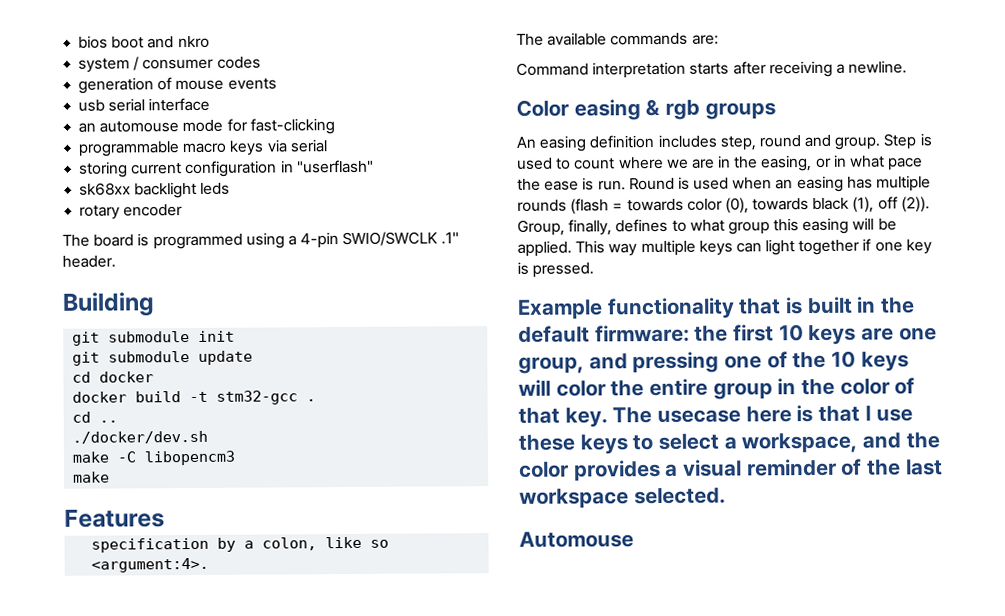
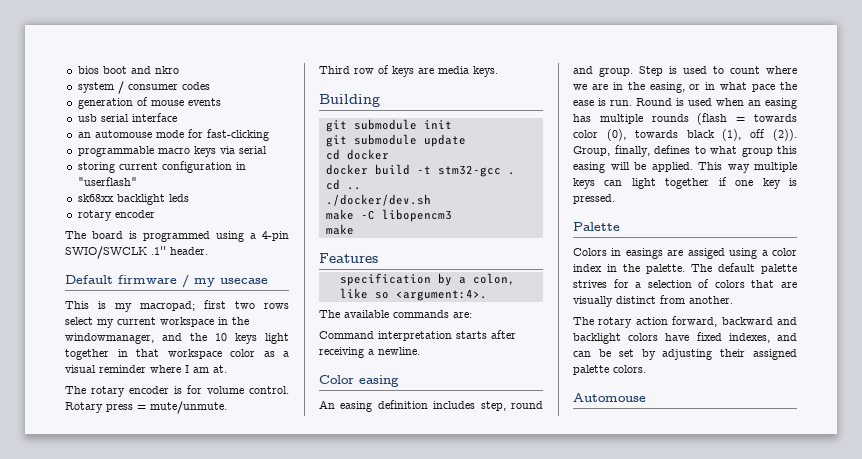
+ Default firmware / my usecase
+ This is my macropad; first two rows select my current workspace in the windowmanager, and the 10 keys light together in that workspace color as a visual reminder where I am at.
+ The rotary encoder is for volume control. Rotary press = mute/unmute.
+ Third row of keys are media keys.
- Color easing & rgb groups
+ Color easing
- Example functionality that is built in the default firmware: the first 10 keys are one group, and pressing one of the 10 keys will color the entire group in the color of that key. The usecase here is that I use these keys to select a workspace, and the color provides a visual reminder of the last workspace selected.
+ Palette
+ Colors in easings are assiged using a color index in the palette. The default palette strives for a selection of colors that are visually distinct from another.
+ The rotary action forward, backward and backlight colors have fixed indexes, and can be set by adjusting their assigned palette colors.

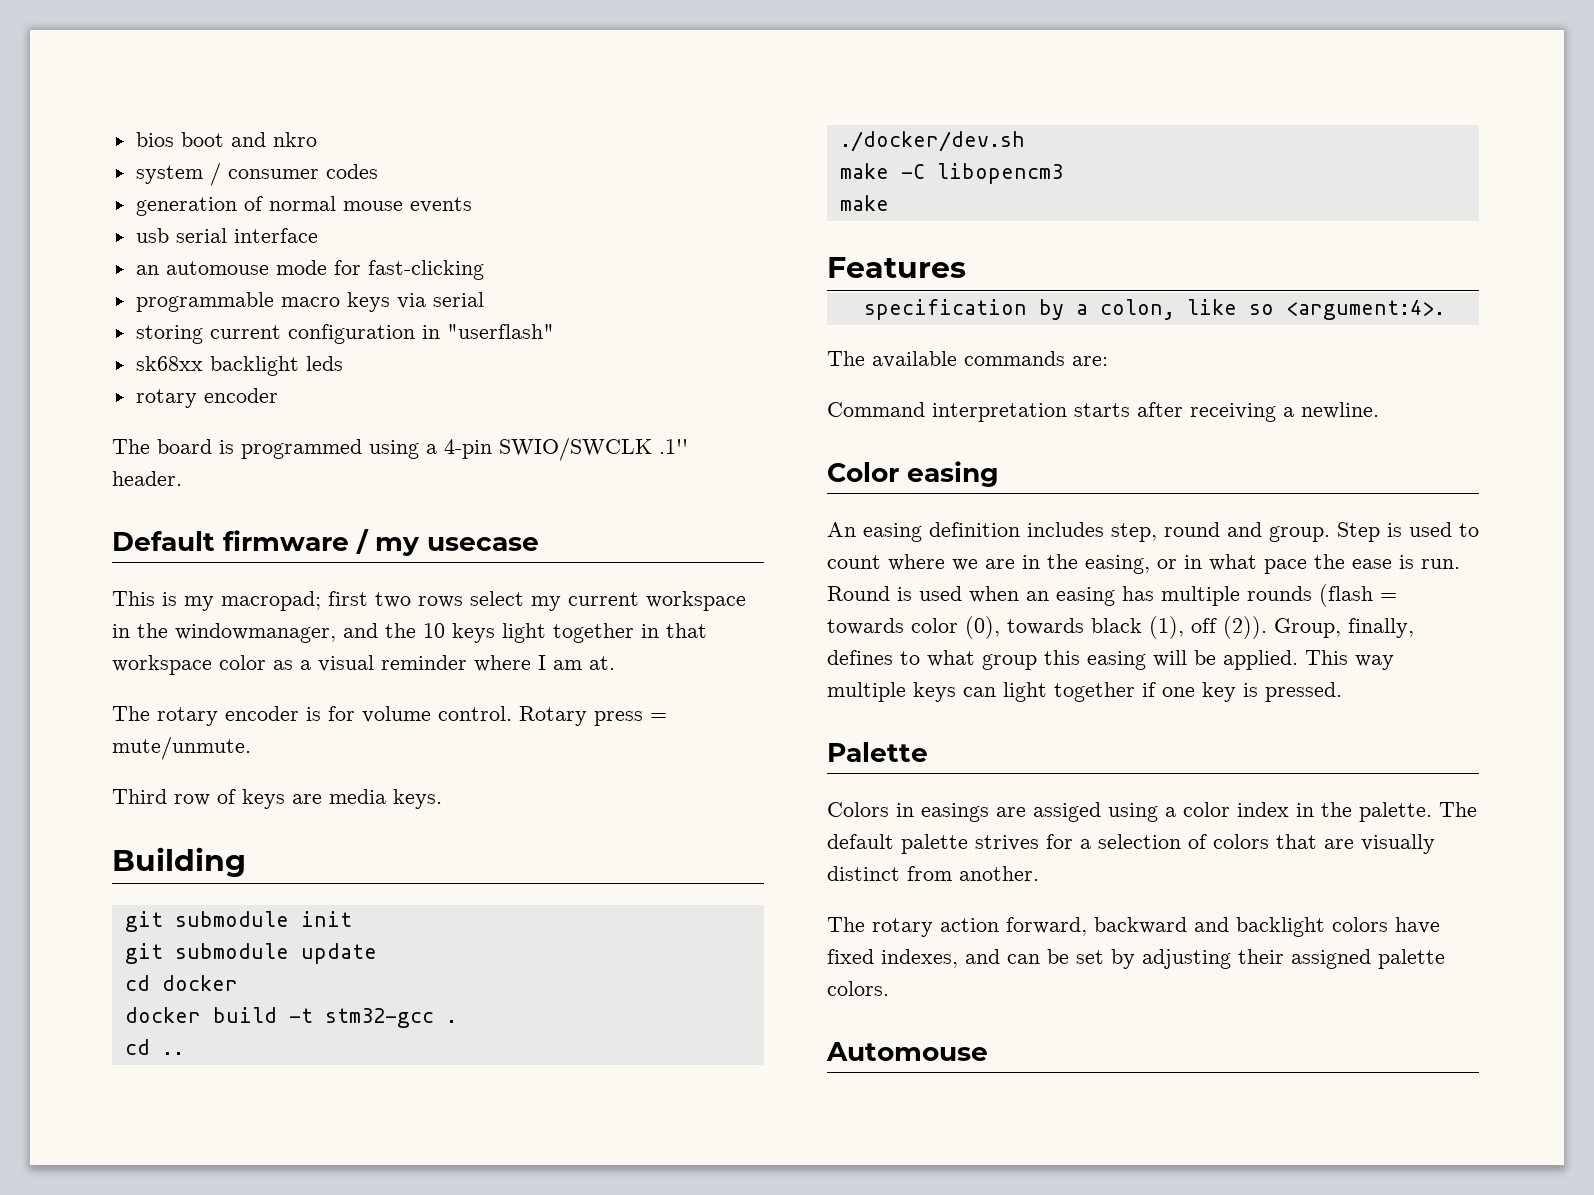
- generation of mouse events
+ generation of normal mouse events

